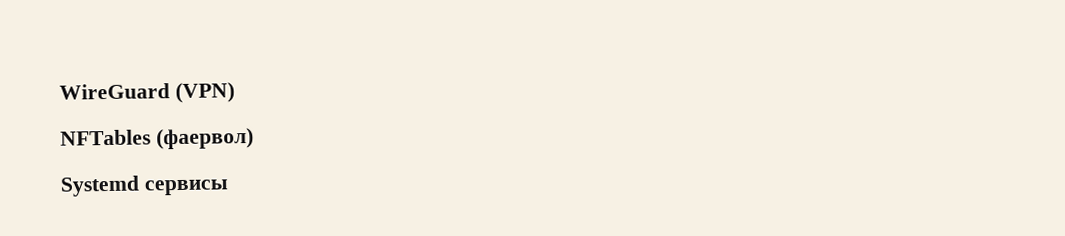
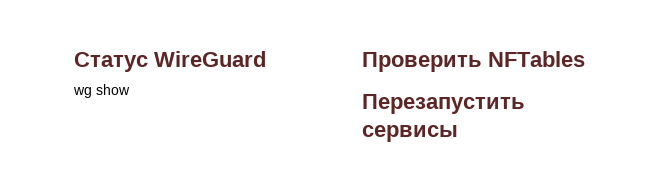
- WireGuard (VPN)
- NFTables (фаервол)
- Systemd сервисы
+ Статус WireGuard
+ wg show
+ Проверить NFTables
+ Перезапустить сервисы

